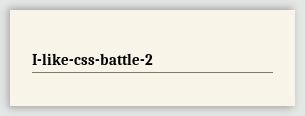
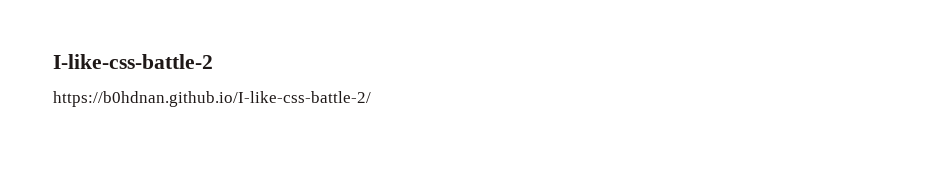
+ https://b0hdnan.github.io/I-like-css-battle-2/

